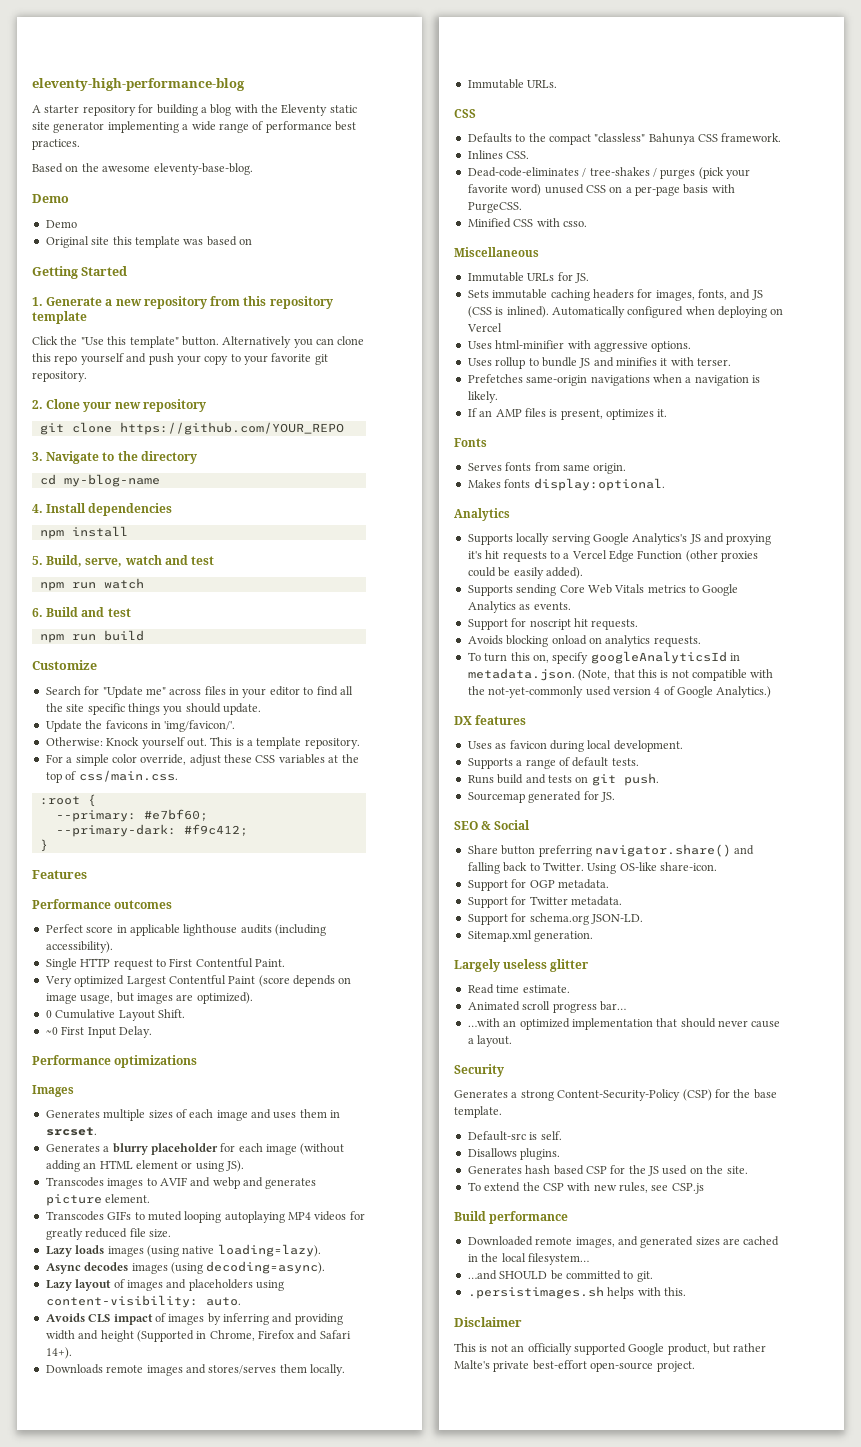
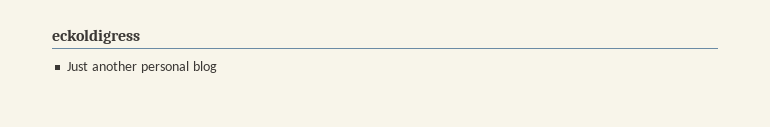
- eleventy-high-performance-blog
- A starter repository for building a blog with the Eleventy static site generator implementing a wide range of performance best practices.
- Based on the awesome eleventy-base-blog.
- Demo
- Demo
- Original site this template was based on
- Getting Started
- 1. Generate a new repository from this repository template
- Click the "Use this template" button. Alternatively you can clone this repo yourself and push your copy to your favorite git repository.
- 2. Clone your new repository
- git clone https://github.com/YOUR_REPO
- 3. Navigate to the directory
- cd my-blog-name
- 4. Install dependencies
- npm install
- 5. Build, serve, watch and test
- npm run watch
- 6. Build and test
- npm run build
- Customize
- Search for "Update me" across files in your editor to find all the site specific things you should update.
- Update the favicons in 'img/favicon/'.
- Otherwise: Knock yourself out. This is a template repository.
- For a simple color override, adjust these CSS variables at the top of css/main.css.
- :root {
- --primary: #e7bf60;
- --primary-dark: #f9c412;
- }
- Features
- Performance outcomes
- Perfect score in applicable lighthouse audits (including accessibility).
- Single HTTP request to First Contentful Paint.
- Very optimized Largest Contentful Paint (score depends on image usage, but images are optimized).
- 0 Cumulative Layout Shift.
- ~0 First Input Delay.
- Performance optimizations
- Images
- Generates multiple sizes of each image and uses them in srcset.
- Generates a blurry placeholder for each image (without adding an HTML element or using JS).
- Transcodes images to AVIF and webp and generates picture element.
- Transcodes GIFs to muted looping autoplaying MP4 videos for greatly reduced file size.
- Lazy loads images (using native loading=lazy).
- Async decodes images (using decoding=async).
- Lazy layout of images and placeholders using content-visibility: auto.
- Avoids CLS impact of images by inferring and providing width and height (Supported in Chrome, Firefox and Safari 14+).
- Downloads remote images and stores/serves them locally.
- Immutable URLs.
- CSS
- Defaults to the compact "classless" Bahunya CSS framework.
- Inlines CSS.
- Dead-code-eliminates / tree-shakes / purges (pick your favorite word) unused CSS on a per-page basis with PurgeCSS.
- Minified CSS with csso.
- Miscellaneous
- Immutable URLs for JS.
- Sets immutable caching headers for images, fonts, and JS (CSS is inlined). Automatically configured when deploying on Vercel
- Uses html-minifier with aggressive options.
- Uses rollup to bundle JS and minifies it with terser.
- Prefetches same-origin navigations when a navigation is likely.
- If an AMP files is present, optimizes it.
- Fonts
- Serves fonts from same origin.
- Makes fonts display:optional.
- Analytics
- Supports locally serving Google Analytics's JS and proxying it's hit requests to a Vercel Edge Function (other proxies could be easily added).
- Supports sending Core Web Vitals metrics to Google Analytics as events.
- Support for noscript hit requests.
- Avoids blocking onload on analytics requests.
- To turn this on, specify googleAnalyticsId in metadata.json. (Note, that this is not compatible with the not-yet-commonly used version 4 of Google Analytics.)
- DX features
- Uses as favicon during local development.
- Supports a range of default tests.
- Runs build and tests on git push.
- Sourcemap generated for JS.
- SEO & Social
- Share button preferring navigator.share() and falling back to Twitter. Using OS-like share-icon.
- Support for OGP metadata.
- Support for Twitter metadata.
- Support for schema.org JSON-LD.
- Sitemap.xml generation.
- Largely useless glitter
- Read time estimate.
- Animated scroll progress bar…
- …with an optimized implementation that should never cause a layout.
- Security
- Generates a strong Content-Security-Policy (CSP) for the base template.
- Default-src is self.
- Disallows plugins.
- Generates hash based CSP for the JS used on the site.
- To extend the CSP with new rules, see CSP.js
- Build performance
- Downloaded remote images, and generated sizes are cached in the local filesystem…
- …and SHOULD be committed to git.
- .persistimages.sh helps with this.
- Disclaimer
- This is not an officially supported Google product, but rather Malte's private best-effort open-source project.
+ eckoldigress
+ Just another personal blog

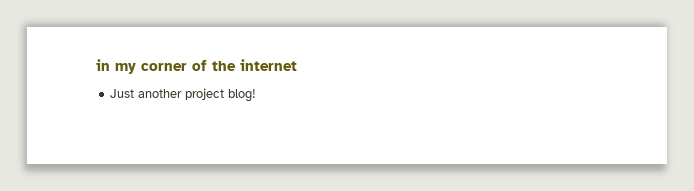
- eckoldigress
+ in my corner of the internet
- Just another personal blog
+ Just another project blog!

